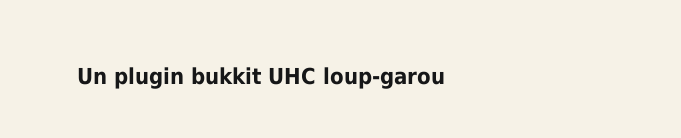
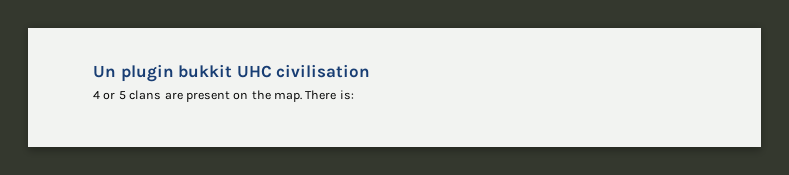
- Un plugin bukkit UHC loup-garou
+ Un plugin bukkit UHC civilisation
+ 4 or 5 clans are present on the map. There is:

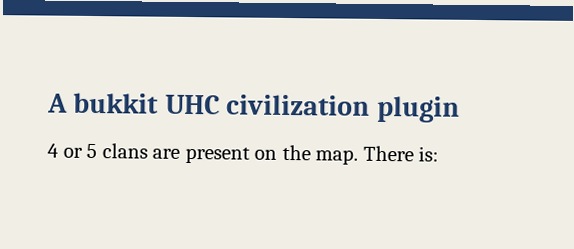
- Un plugin bukkit UHC civilisation
+ A bukkit UHC civilization plugin

